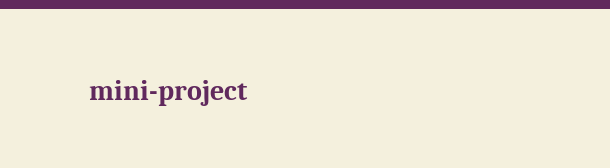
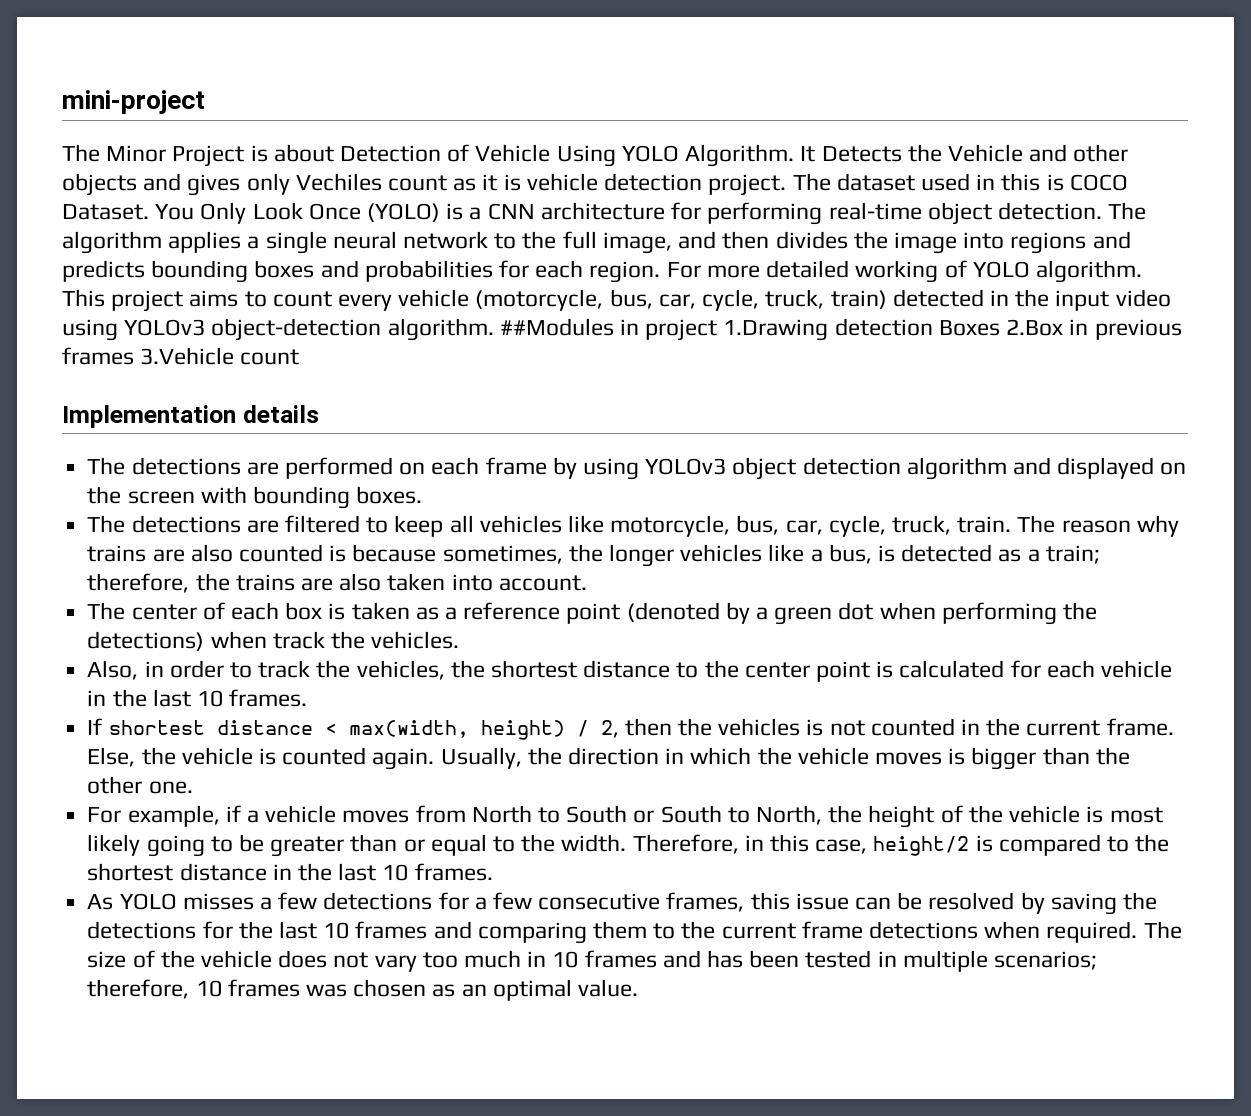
+ The Minor Project is about Detection of Vehicle Using YOLO Algorithm. It Detects the Vehicle and other objects and gives only Vechiles count as it is vehicle detection project. The dataset used in this is COCO Dataset. You Only Look Once (YOLO) is a CNN architecture for performing real-time object detection. The algorithm applies a single neural network to the full image, and then divides the image into regions and predicts bounding boxes and probabilities for each region. For more detailed working of YOLO algorithm. This project aims to count every vehicle (motorcycle, bus, car, cycle, truck, train) detected in the input video using YOLOv3 object-detection algorithm. ##Modules in project 1.Drawing detection Boxes 2.Box in previous frames 3.Vehicle count
+ Implementation details
+ The detections are performed on each frame by using YOLOv3 object detection algorithm and displayed on the screen with bounding boxes.
+ The detections are filtered to keep all vehicles like motorcycle, bus, car, cycle, truck, train. The reason why trains are also counted is because sometimes, the longer vehicles like a bus, is detected as a train; therefore, the trains are also taken into account.
+ The center of each box is taken as a reference point (denoted by a green dot when performing the detections) when track the vehicles.
+ Also, in order to track the vehicles, the shortest distance to the center point is calculated for each vehicle in the last 10 frames.
+ If shortest distance < max(width, height) / 2, then the vehicles is not counted in the current frame. Else, the vehicle is counted again. Usually, the direction in which the vehicle moves is bigger than the other one.
+ For example, if a vehicle moves from North to South or South to North, the height of the vehicle is most likely going to be greater than or equal to the width. Therefore, in this case, height/2 is compared to the shortest distance in the last 10 frames.
+ As YOLO misses a few detections for a few consecutive frames, this issue can be resolved by saving the detections for the last 10 frames and comparing them to the current frame detections when required. The size of the vehicle does not vary too much in 10 frames and has been tested in multiple scenarios; therefore, 10 frames was chosen as an optimal value.

